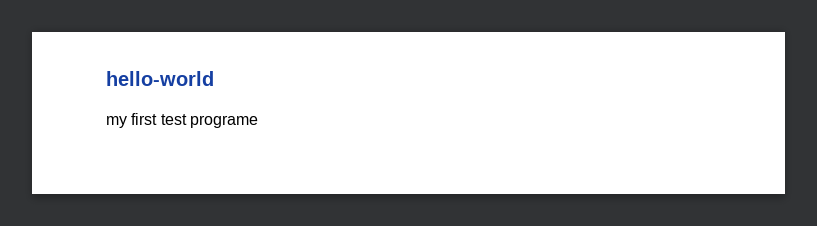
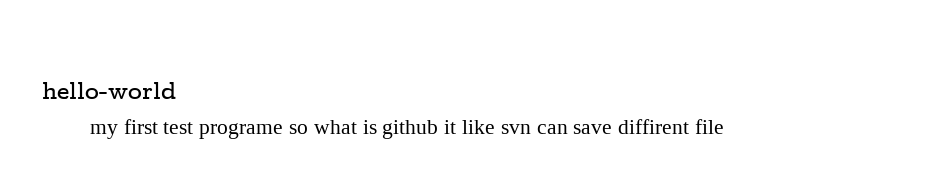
- my first test programe
+ my first test programe so what is github it like svn can save diffirent file

